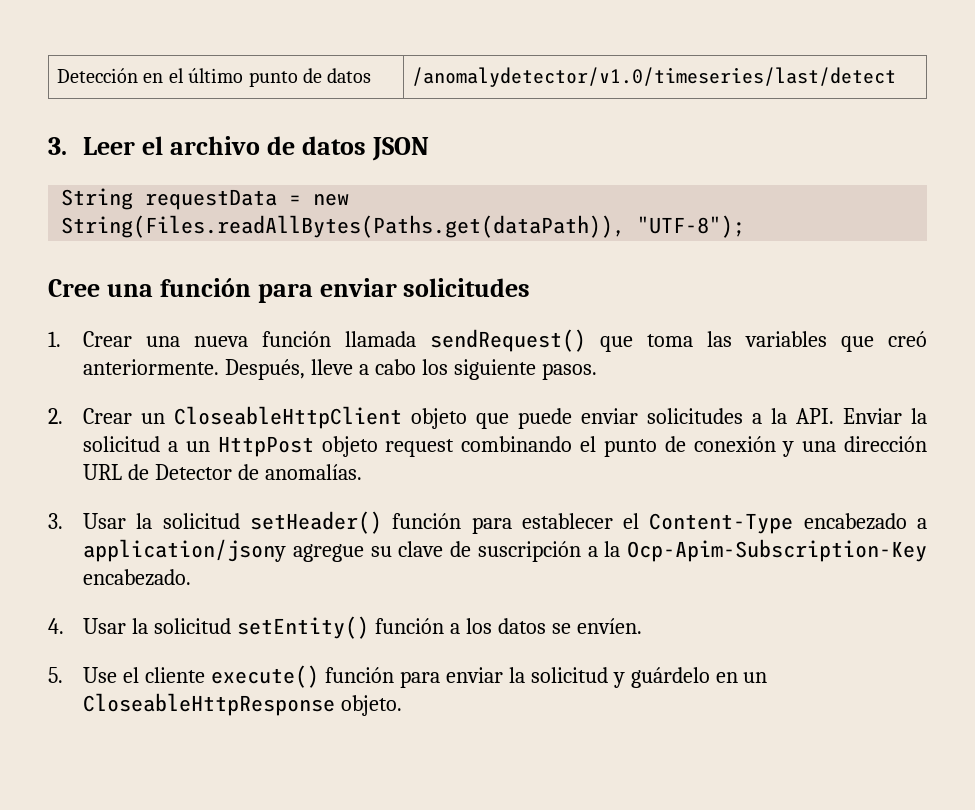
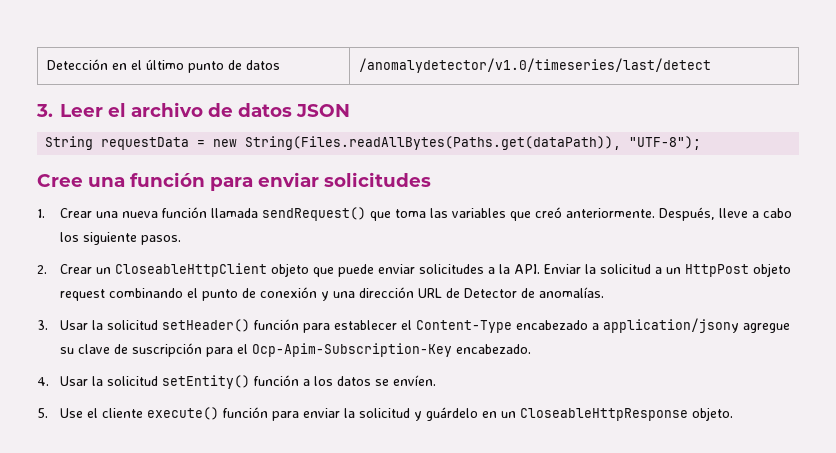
- 3. Usar la solicitud setHeader() función para establecer el Content-Type encabezado a application/jsony agregue su clave de suscripción a la Ocp-Apim-Subscription-Key encabezado.
+ 3. Usar la solicitud setHeader() función para establecer el Content-Type encabezado a application/jsony agregue su clave de suscripción para el Ocp-Apim-Subscription-Key encabezado.

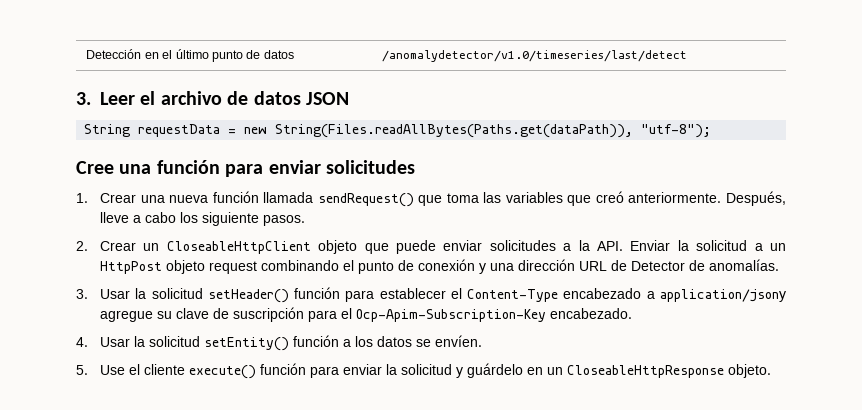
- String requestData = new String(Files.readAllBytes(Paths.get(dataPath)), "UTF-8");
+ String requestData = new String(Files.readAllBytes(Paths.get(dataPath)), "utf-8");

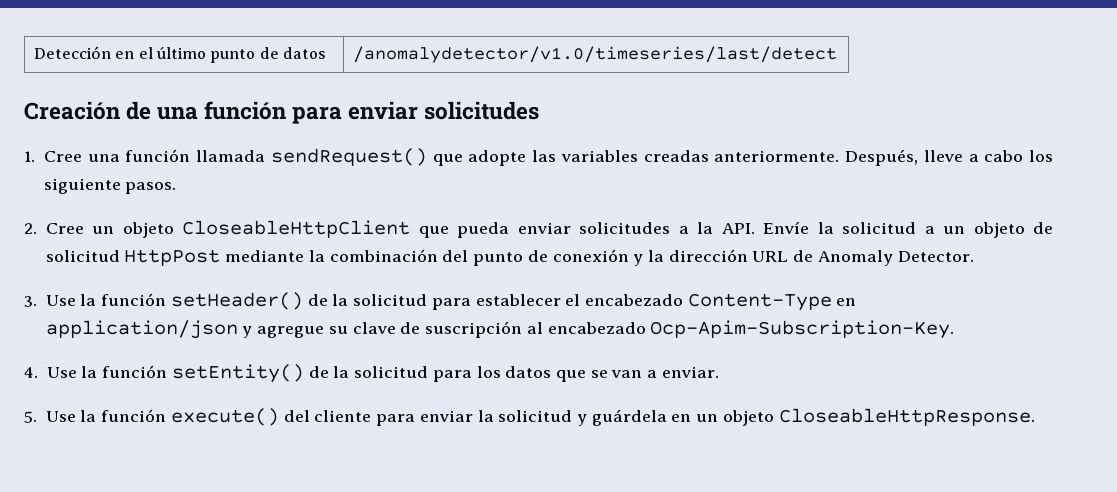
- 3. Leer el archivo de datos JSON
- String requestData = new String(Files.readAllBytes(Paths.get(dataPath)), "utf-8");
- Cree una función para enviar solicitudes
+ Creación de una función para enviar solicitudes
- 1. Crear una nueva función llamada sendRequest() que toma las variables que creó anteriormente.
+ 1. Cree una función llamada sendRequest() que adopte las variables creadas anteriormente.
- 2. Crear un CloseableHttpClient objeto que puede enviar solicitudes a la API. Enviar la solicitud a un HttpPost objeto request combinando el punto de conexión y una dirección URL de Detector de anomalías.
- 3. Usar la solicitud setHeader() función para establecer el Content-Type encabezado a application/jsony agregue su clave de suscripción para el Ocp-Apim-Subscription-Key encabezado.
- 4. Usar la solicitud setEntity() función a los datos se envíen.
- 5. Use el cliente execute() función para enviar la solicitud y guárdelo en un CloseableHttpResponse objeto.
+ 2. Cree un objeto CloseableHttpClient que pueda enviar solicitudes a la API. Envíe la solicitud a un objeto de solicitud HttpPost mediante la combinación del punto de conexión y la dirección URL de Anomaly Detector.
+ 3. Use la función setHeader() de la solicitud para establecer el encabezado Content-Type en application/json y agregue su clave de suscripción al encabezado Ocp-Apim-Subscription-Key.
+ 4. Use la función setEntity() de la solicitud para los datos que se van a enviar.
+ 5. Use la función execute() del cliente para enviar la solicitud y guárdela en un objeto CloseableHttpResponse.

